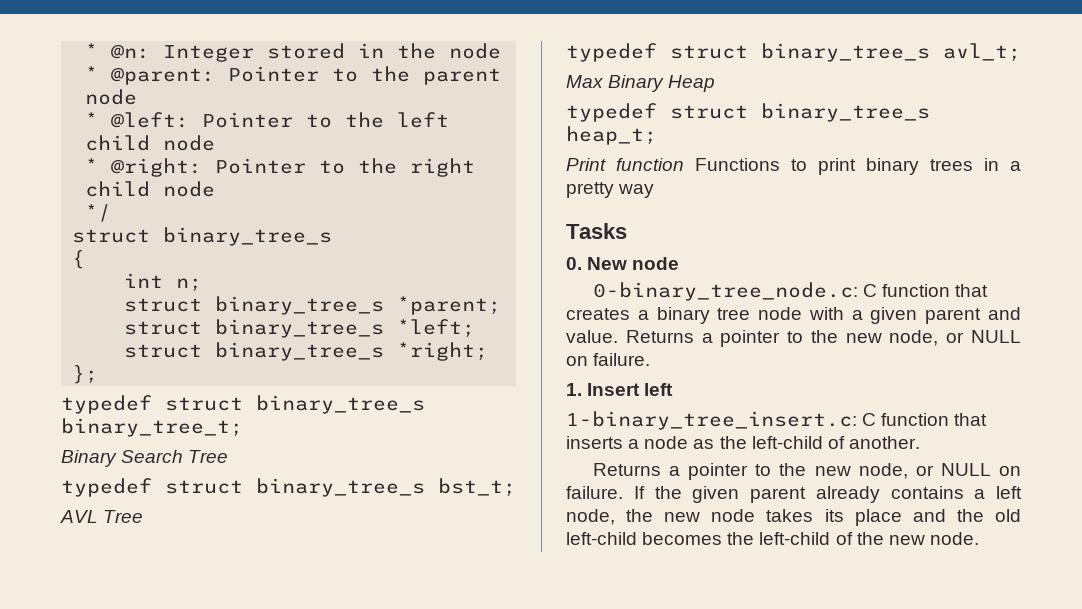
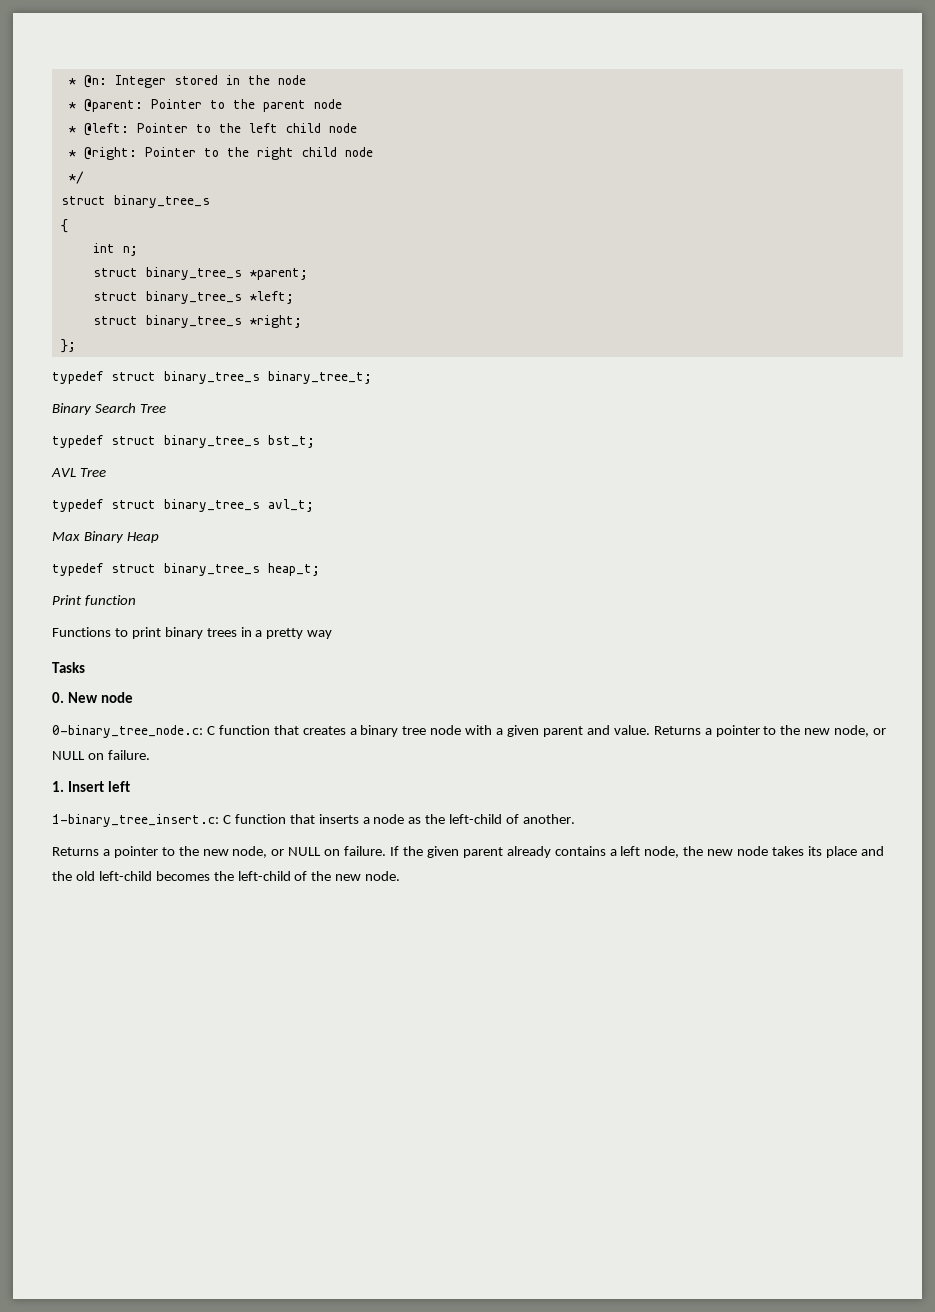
- Print function Functions to print binary trees in a pretty way
+ Print function
+ Functions to print binary trees in a pretty way

